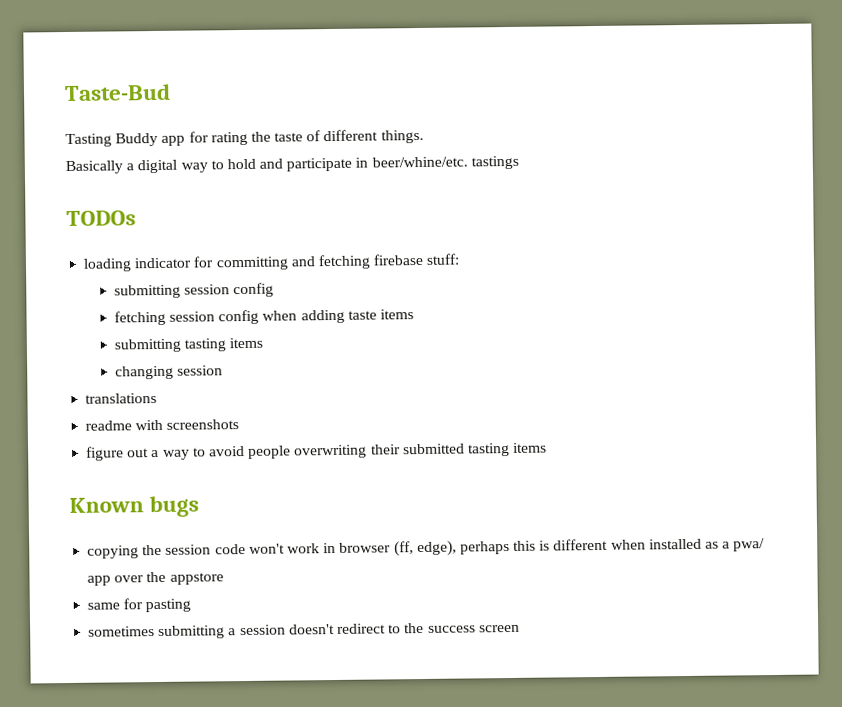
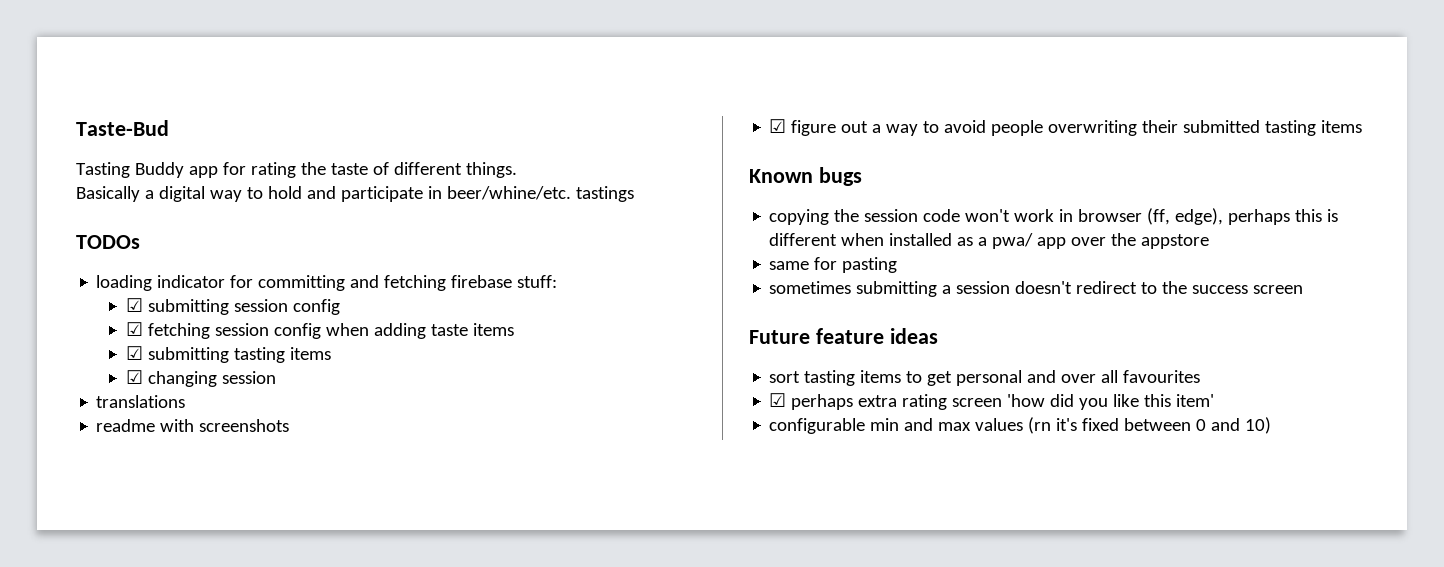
- submitting session config
+ ☑ submitting session config
- fetching session config when adding taste items
+ ☑ fetching session config when adding taste items
- submitting tasting items
+ ☑ submitting tasting items
- changing session
+ ☑ changing session
- figure out a way to avoid people overwriting their submitted tasting items
+ ☑ figure out a way to avoid people overwriting their submitted tasting items
+ Future feature ideas
+ sort tasting items to get personal and over all favourites
+ ☑ perhaps extra rating screen 'how did you like this item'
+ configurable min and max values (rn it's fixed between 0 and 10)

